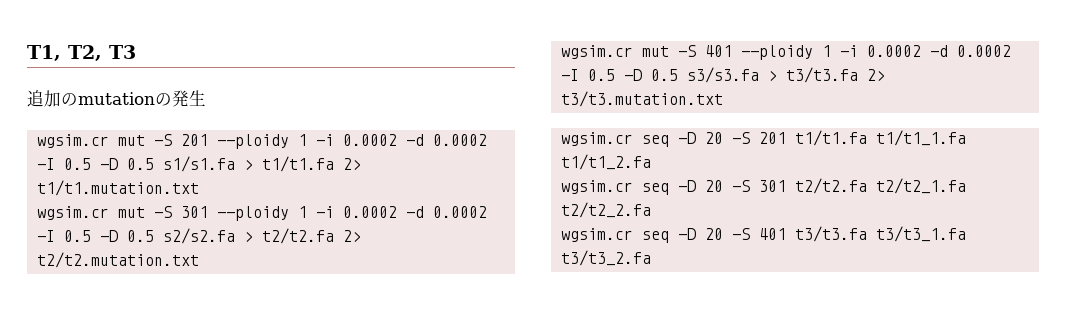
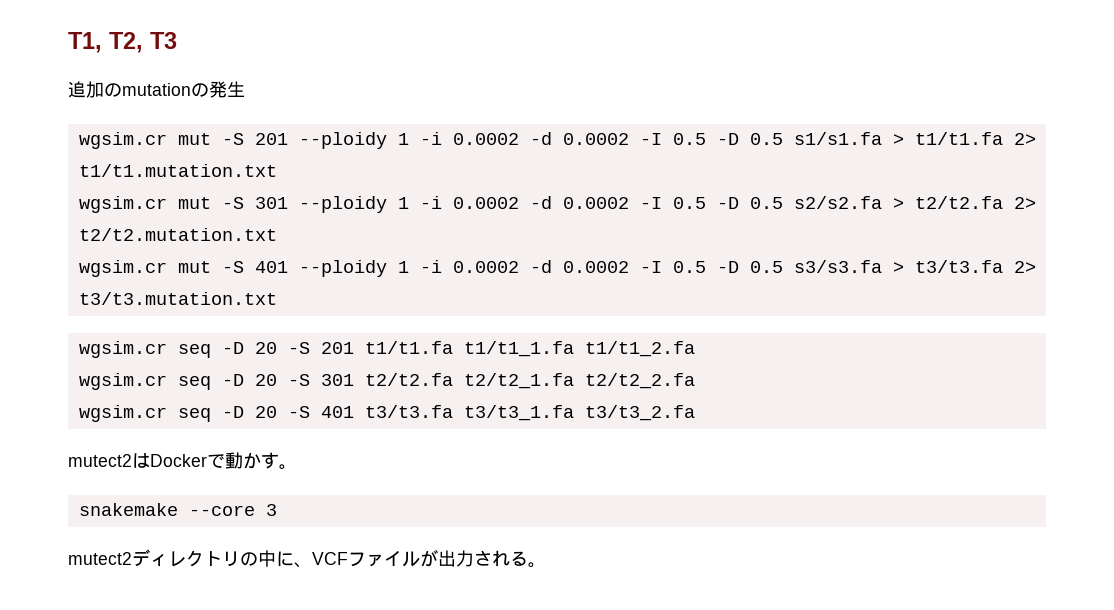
+ mutect2はDockerで動かす。
+ snakemake --core 3
+ mutect2ディレクトリの中に、VCFファイルが出力される。

